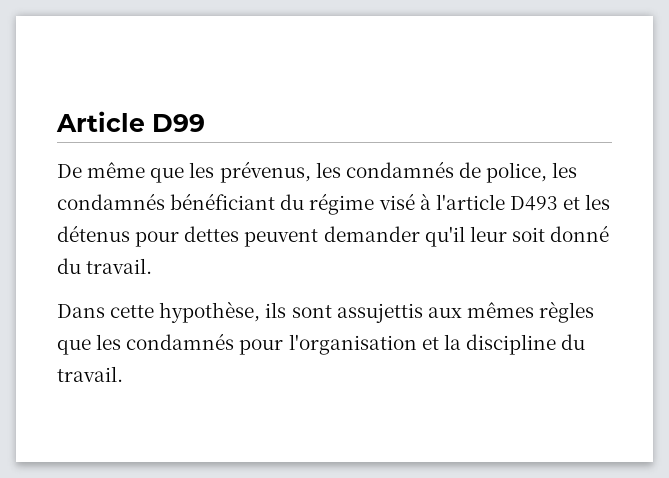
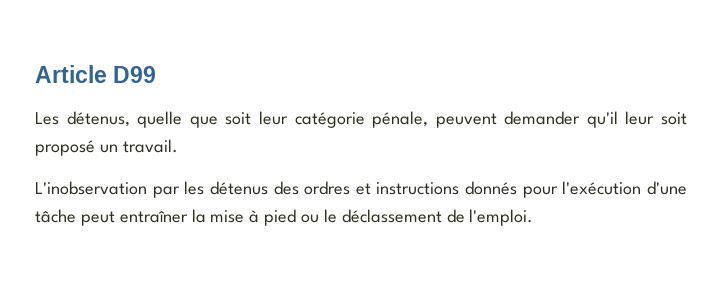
- De même que les prévenus, les condamnés de police, les condamnés bénéficiant du régime visé à l'article D493 et les détenus pour dettes peuvent demander qu'il leur soit donné du travail.
+ Les détenus, quelle que soit leur catégorie pénale, peuvent demander qu'il leur soit proposé un travail.
- Dans cette hypothèse, ils sont assujettis aux mêmes règles que les condamnés pour l'organisation et la discipline du travail.
+ L'inobservation par les détenus des ordres et instructions donnés pour l'exécution d'une tâche peut entraîner la mise à pied ou le déclassement de l'emploi.

